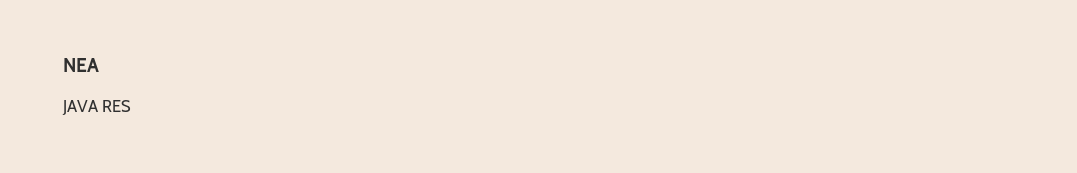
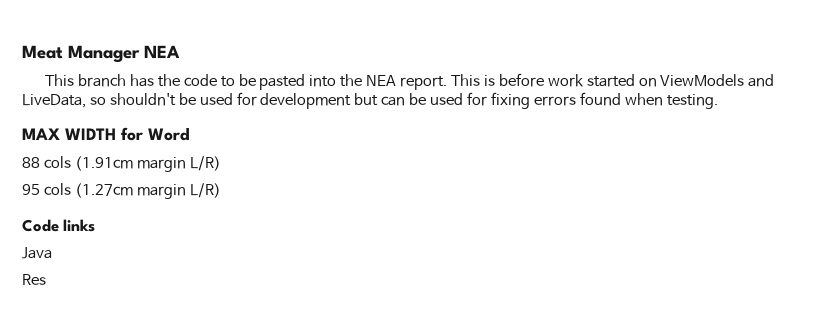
- NEA
+ Meat Manager NEA
- JAVA RES
+ This branch has the code to be pasted into the NEA report. This is before work started on ViewModels and LiveData, so shouldn't be used for development but can be used for fixing errors found when testing.
+ MAX WIDTH for Word
+ 88 cols (1.91cm margin L/R)
+ 95 cols (1.27cm margin L/R)
+ Code links
+ Java
+ Res

